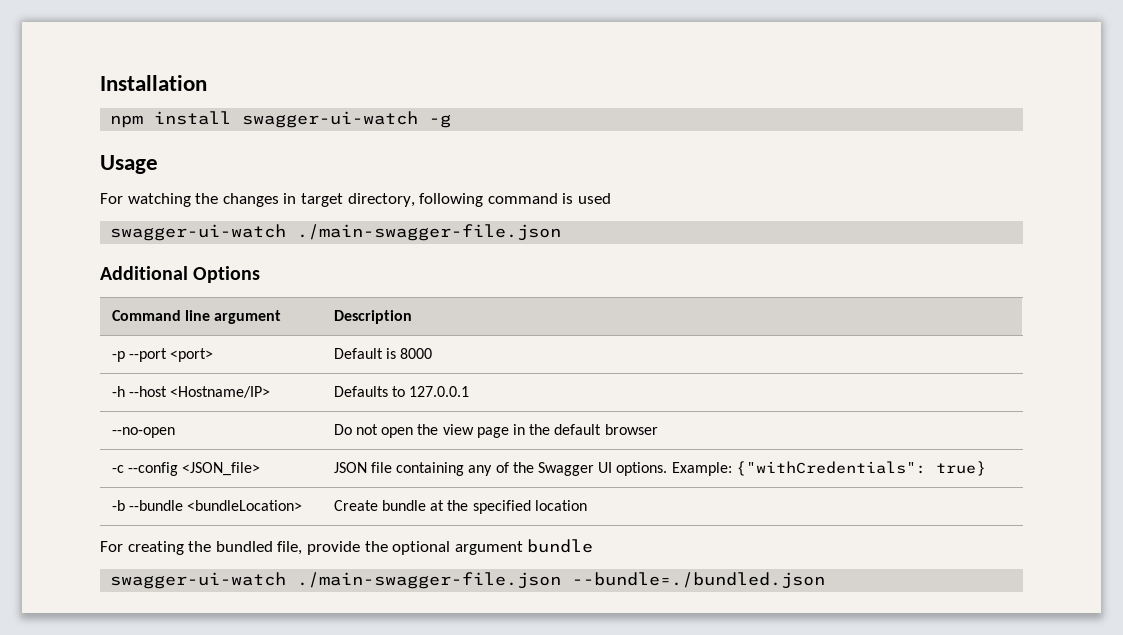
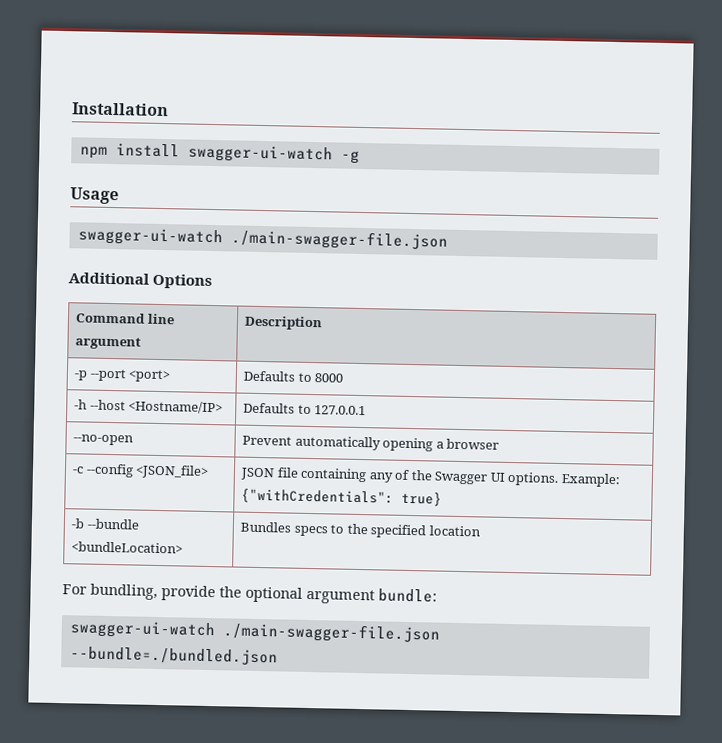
- For watching the changes in target directory, following command is used
- -p --port <port> | Default is 8000
+ -p --port <port> | Defaults to 8000
- --no-open | Do not open the view page in the default browser
+ --no-open | Prevent automatically opening a browser
- -b --bundle <bundleLocation> | Create bundle at the specified location
+ -b --bundle <bundleLocation> | Bundles specs to the specified location
- For creating the bundled file, provide the optional argument bundle
+ For bundling, provide the optional argument bundle:

